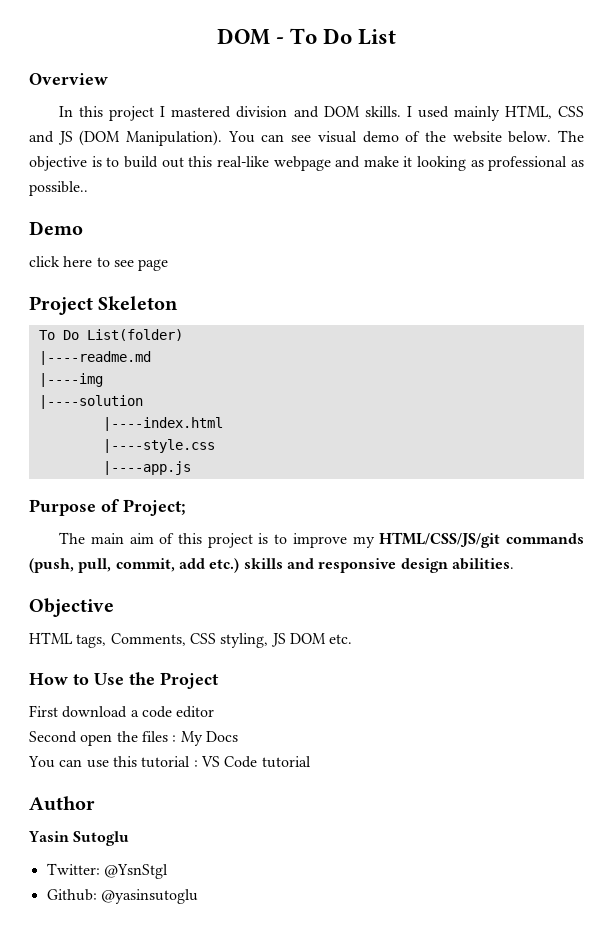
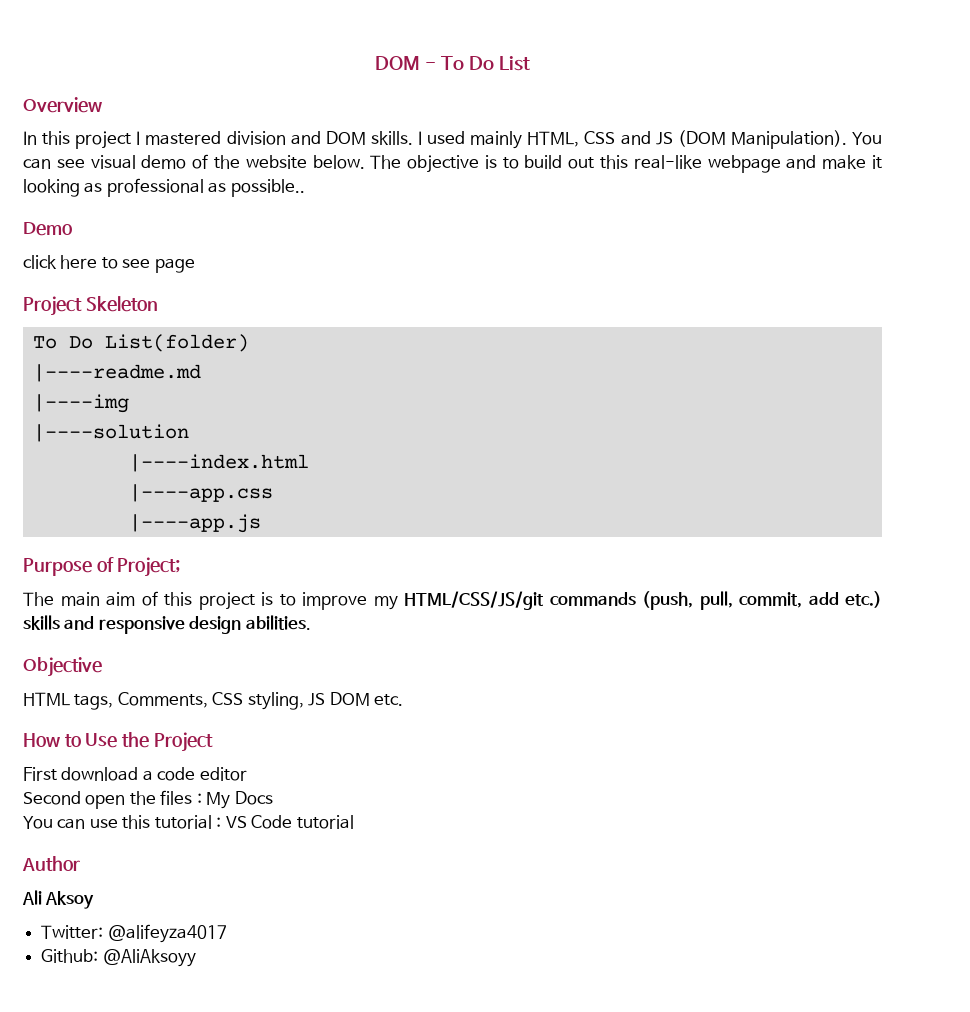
- |----style.css
+ |----app.css
- Yasin Sutoglu
+ Ali Aksoy
- Twitter: @YsnStgl
+ Twitter: @alifeyza4017
- Github: @yasinsutoglu
+ Github: @AliAksoyy

